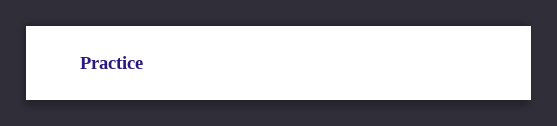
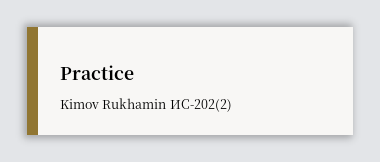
+ Kimov Rukhamin ИС-202(2)

